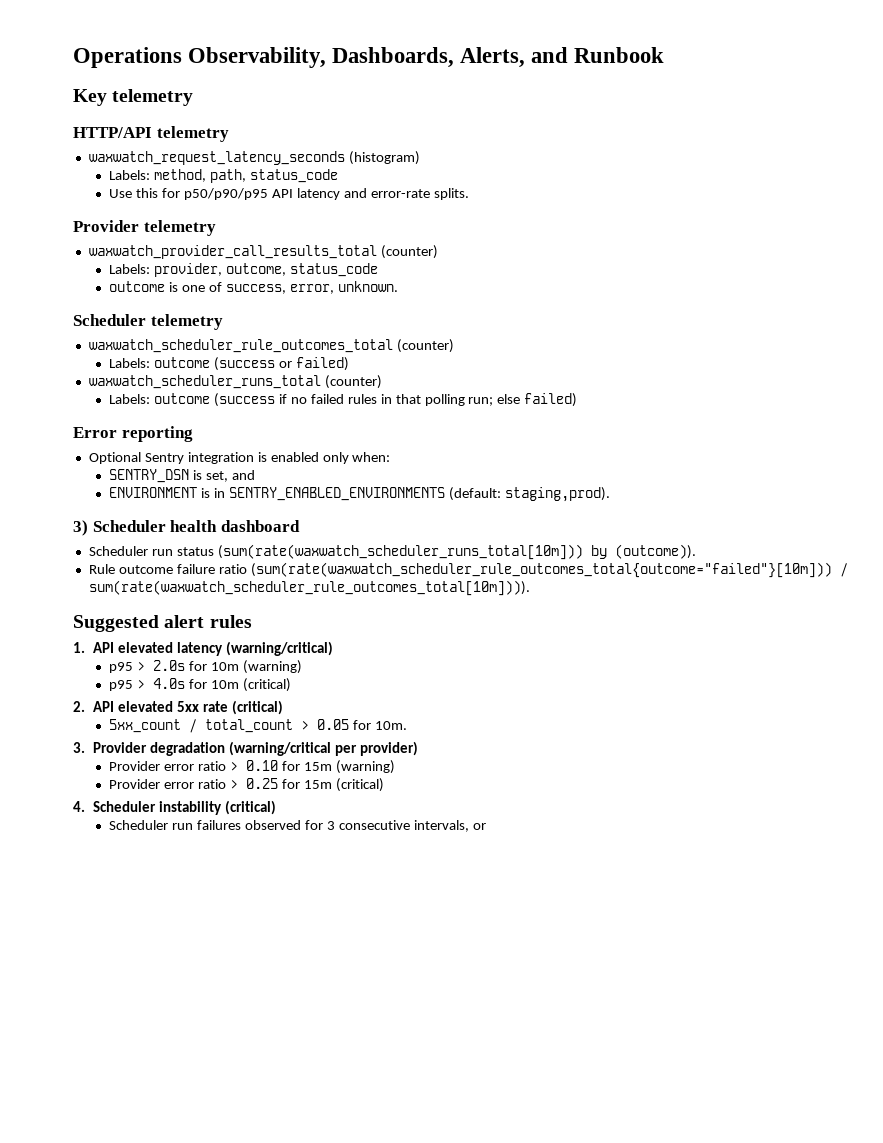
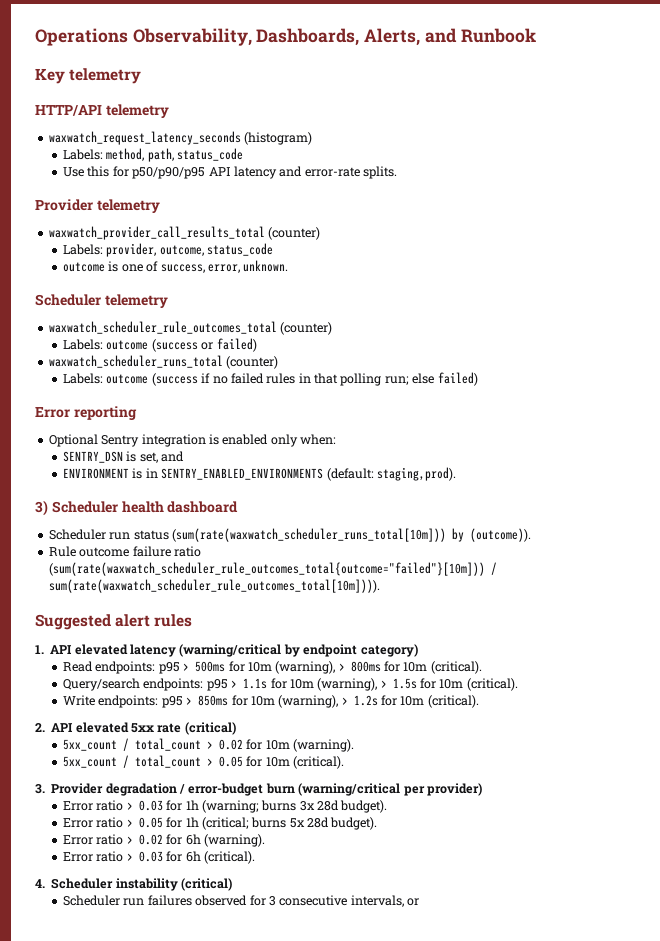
- 1. API elevated latency (warning/critical)
- p95 > 2.0s for 10m (warning)
- p95 > 4.0s for 10m (critical)
+ 1. API elevated latency (warning/critical by endpoint category)
+ Read endpoints: p95 > 500ms for 10m (warning), > 800ms for 10m (critical).
+ Query/search endpoints: p95 > 1.1s for 10m (warning), > 1.5s for 10m (critical).
+ Write endpoints: p95 > 850ms for 10m (warning), > 1.2s for 10m (critical).
+ 5xx_count / total_count > 0.02 for 10m (warning).
- 5xx_count / total_count > 0.05 for 10m.
+ 5xx_count / total_count > 0.05 for 10m (critical).
- 3. Provider degradation (warning/critical per provider)
+ 3. Provider degradation / error-budget burn (warning/critical per provider)
- Provider error ratio > 0.10 for 15m (warning)
- Provider error ratio > 0.25 for 15m (critical)
+ Error ratio > 0.03 for 1h (warning; burns 3x 28d budget).
+ Error ratio > 0.05 for 1h (critical; burns 5x 28d budget).
+ Error ratio > 0.02 for 6h (warning).
+ Error ratio > 0.03 for 6h (critical).

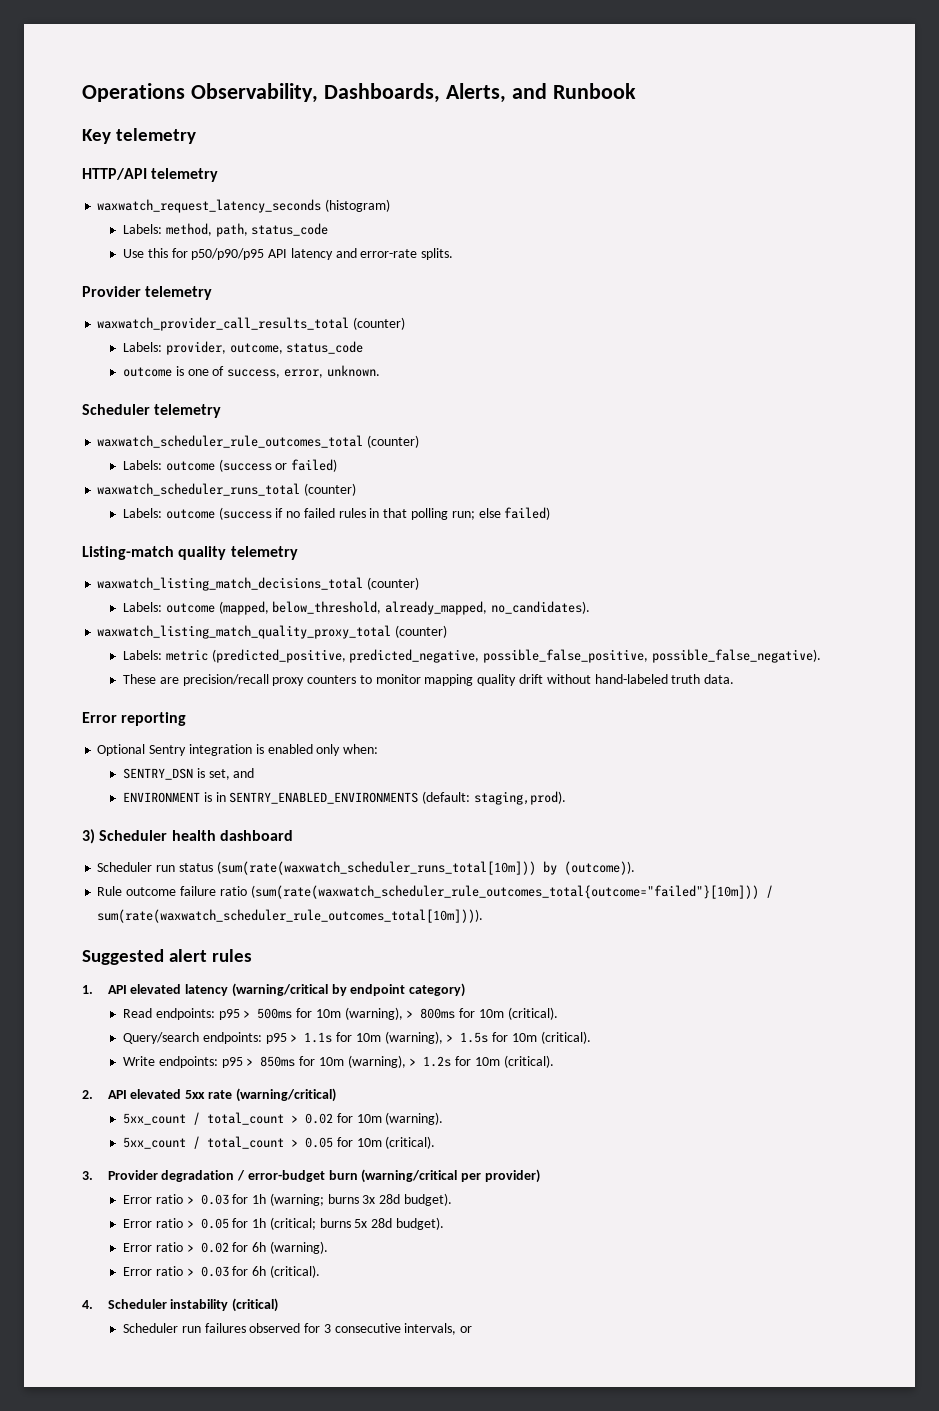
+ Listing-match quality telemetry
+ waxwatch_listing_match_decisions_total (counter)
+ Labels: outcome (mapped, below_threshold, already_mapped, no_candidates).
+ waxwatch_listing_match_quality_proxy_total (counter)
+ Labels: metric (predicted_positive, predicted_negative, possible_false_positive, possible_false_negative).
+ These are precision/recall proxy counters to monitor mapping quality drift without hand-labeled truth data.
- 2. API elevated 5xx rate (critical)
+ 2. API elevated 5xx rate (warning/critical)

